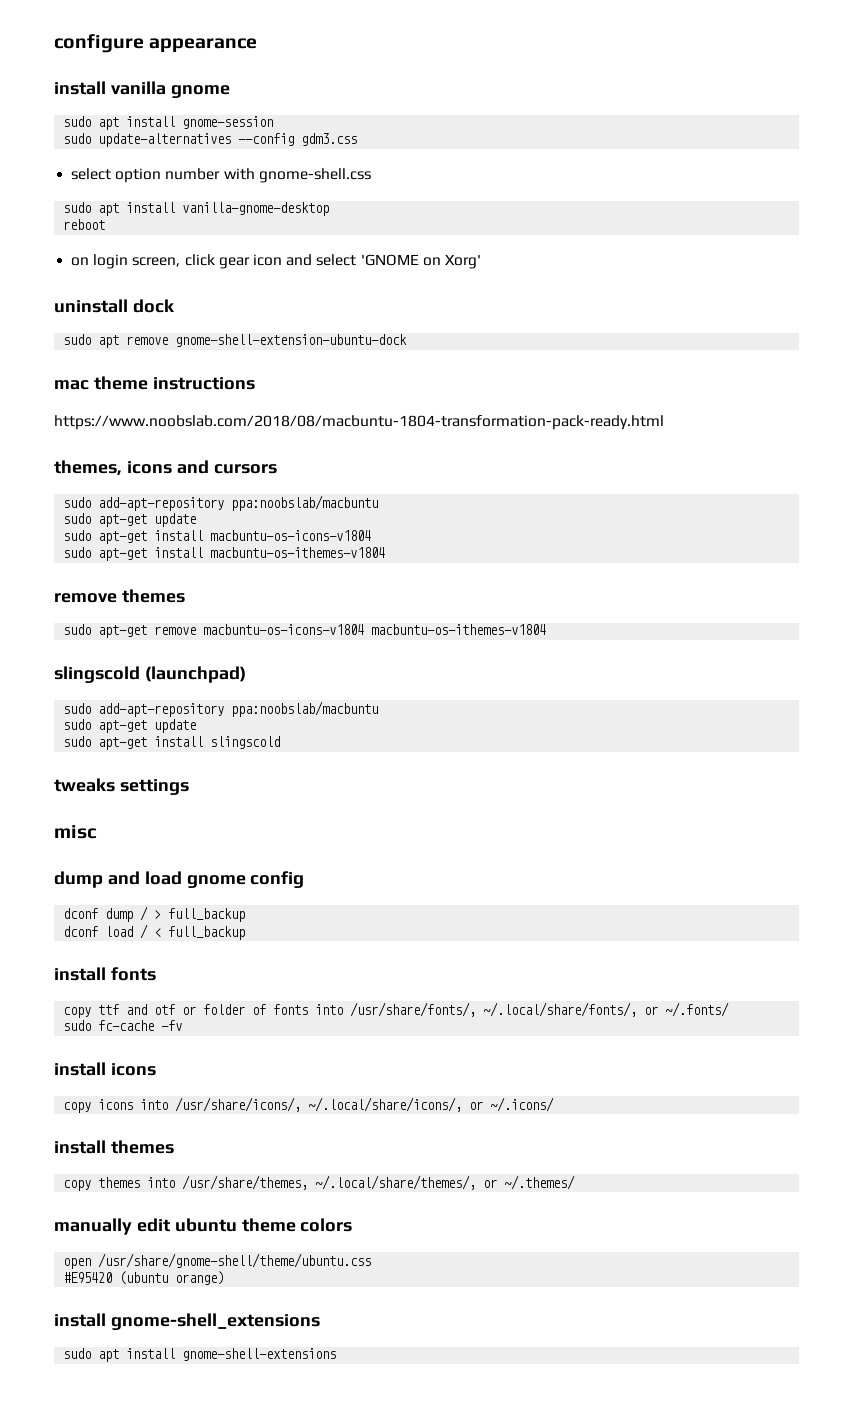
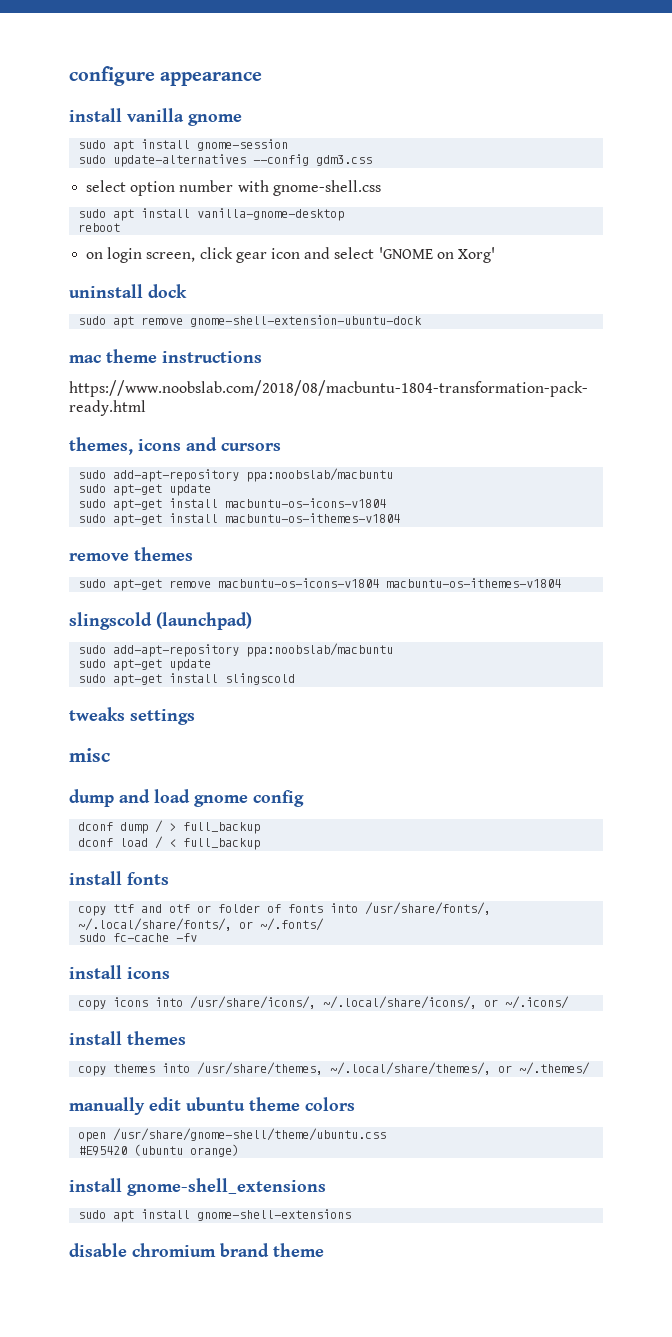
+ disable chromium brand theme

